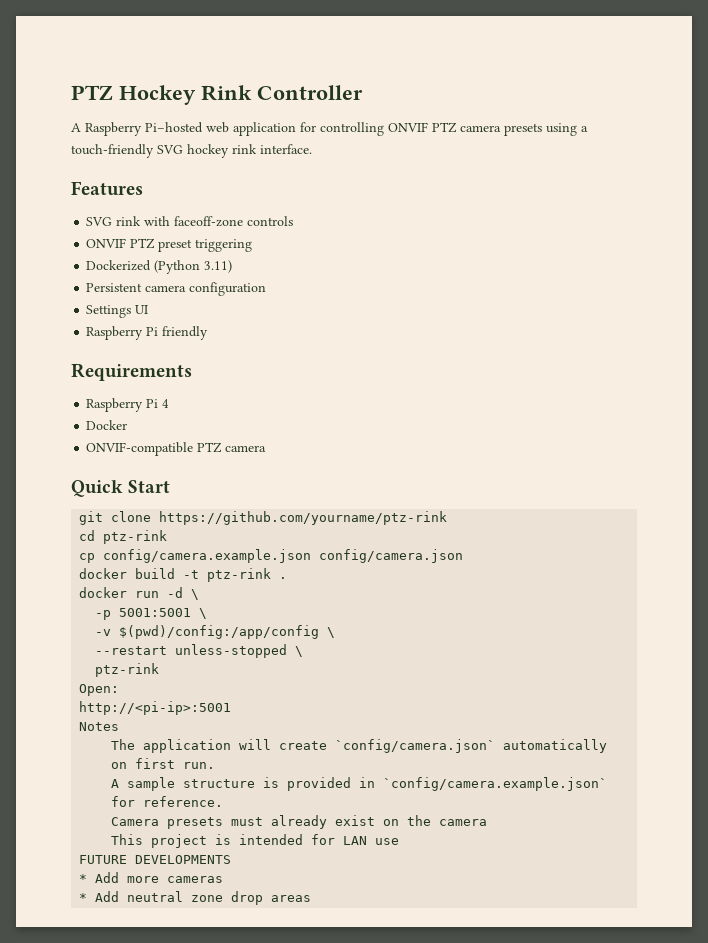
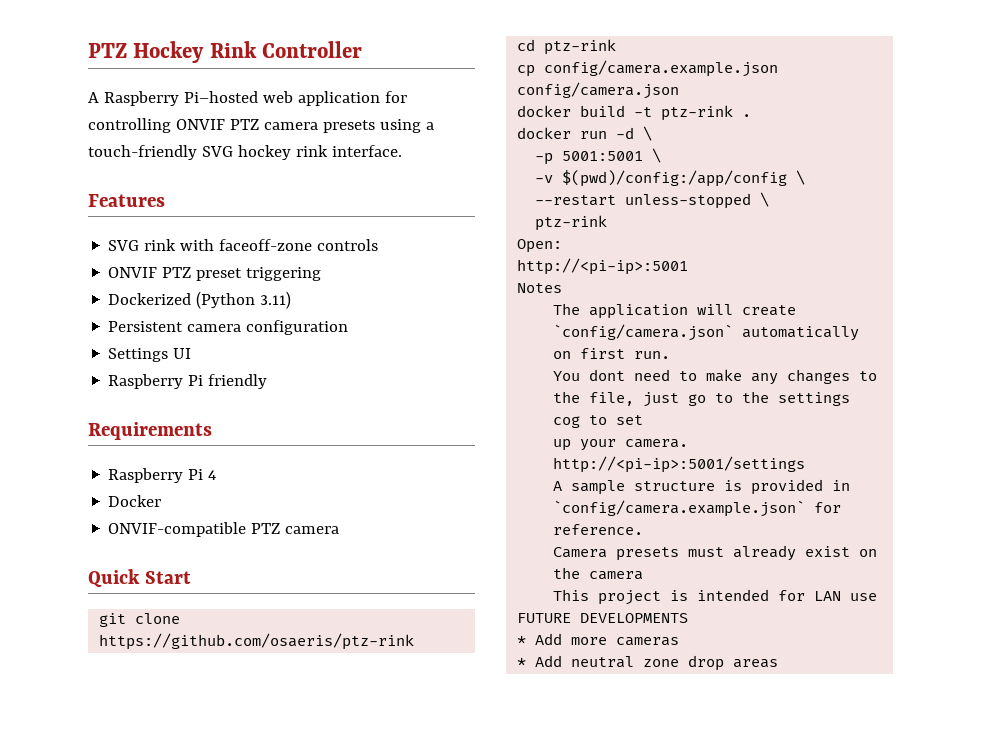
- git clone https://github.com/yourname/ptz-rink
+ git clone https://github.com/osaeris/ptz-rink
+ You dont need to make any changes to the file, just go to the settings cog to set
+ up your camera. http://<pi-ip>:5001/settings

